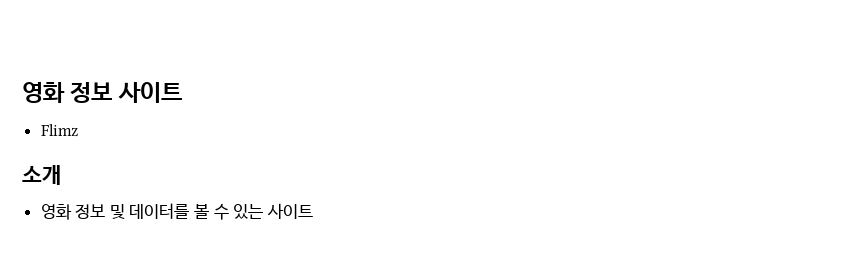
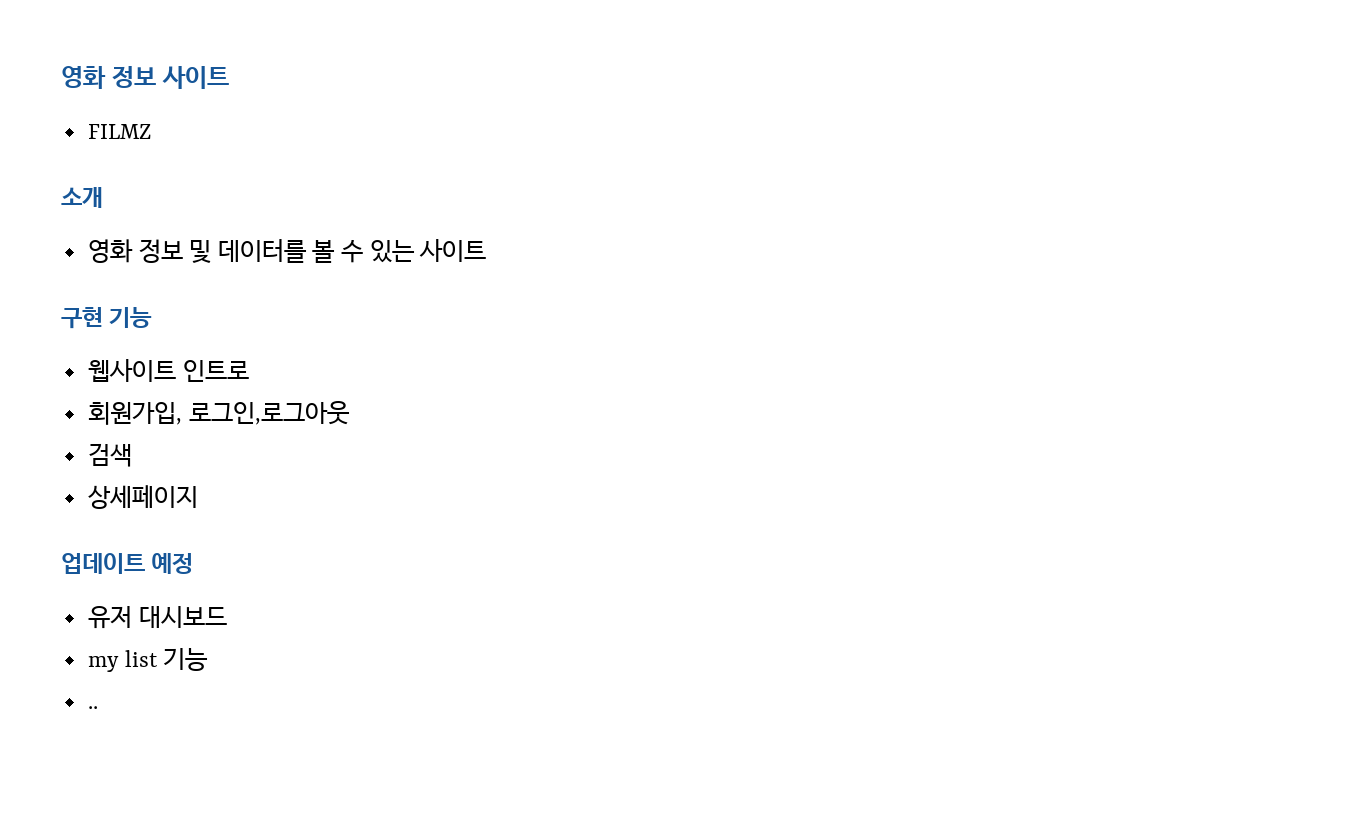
- Flimz
+ FILMZ
+ 구현 기능
+ 웹사이트 인트로
+ 회원가입, 로그인,로그아웃
+ 검색
+ 상세페이지
+ 업데이트 예정
+ 유저 대시보드
+ my list 기능
+ ..

